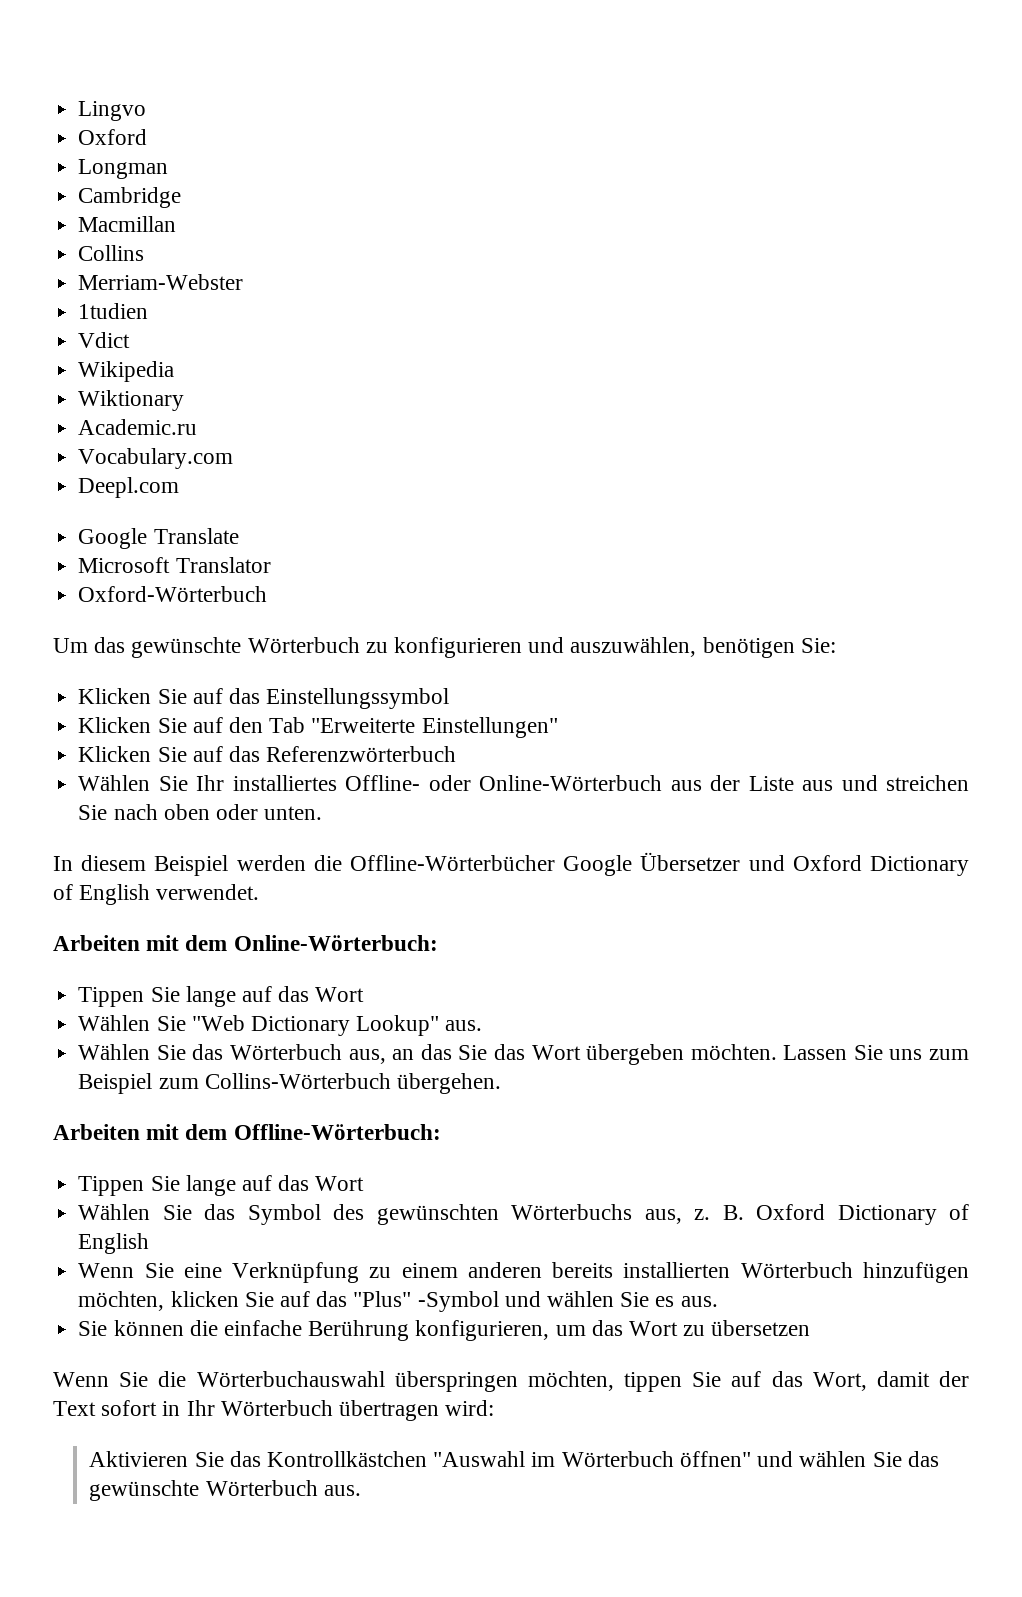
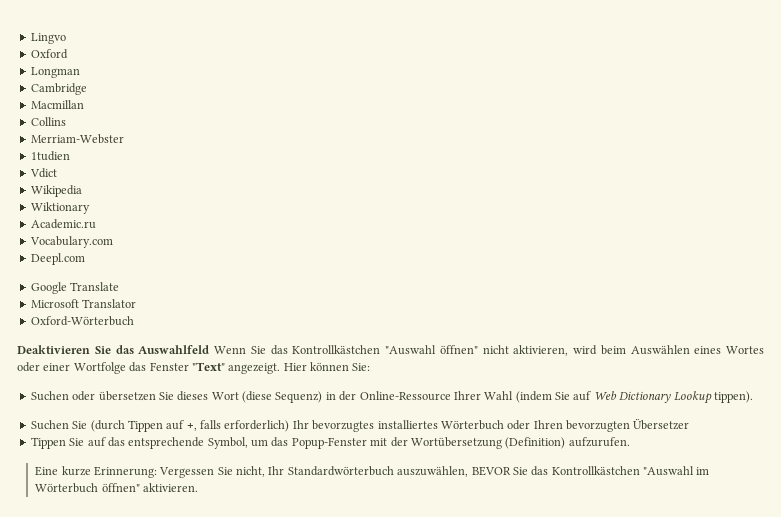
- Um das gewünschte Wörterbuch zu konfigurieren und auszuwählen, benötigen Sie:
- Klicken Sie auf das Einstellungssymbol
- Klicken Sie auf den Tab "Erweiterte Einstellungen"
- Klicken Sie auf das Referenzwörterbuch
- Wählen Sie Ihr installiertes Offline- oder Online-Wörterbuch aus der Liste aus und streichen Sie nach oben oder unten.
- In diesem Beispiel werden die Offline-Wörterbücher Google Übersetzer und Oxford Dictionary of English verwendet.
- Arbeiten mit dem Online-Wörterbuch:
- Tippen Sie lange auf das Wort
- Wählen Sie "Web Dictionary Lookup" aus.
- Wählen Sie das Wörterbuch aus, an das Sie das Wort übergeben möchten. Lassen Sie uns zum Beispiel zum Collins-Wörterbuch übergehen.
- Arbeiten mit dem Offline-Wörterbuch:
- Tippen Sie lange auf das Wort
- Wählen Sie das Symbol des gewünschten Wörterbuchs aus, z. B. Oxford Dictionary of English
- Wenn Sie eine Verknüpfung zu einem anderen bereits installierten Wörterbuch hinzufügen möchten, klicken Sie auf das "Plus" -Symbol und wählen Sie es aus.
- Sie können die einfache Berührung konfigurieren, um das Wort zu übersetzen
- Wenn Sie die Wörterbuchauswahl überspringen möchten, tippen Sie auf das Wort, damit der Text sofort in Ihr Wörterbuch übertragen wird:
- Aktivieren Sie das Kontrollkästchen "Auswahl im Wörterbuch öffnen" und wählen Sie das gewünschte Wörterbuch aus.
+ Deaktivieren Sie das Auswahlfeld Wenn Sie das Kontrollkästchen "Auswahl öffnen" nicht aktivieren, wird beim Auswählen eines Wortes oder einer Wortfolge das Fenster "Text" angezeigt. Hier können Sie:
+ Suchen oder übersetzen Sie dieses Wort (diese Sequenz) in der Online-Ressource Ihrer Wahl (indem Sie auf Web Dictionary Lookup tippen).
+ Suchen Sie (durch Tippen auf +, falls erforderlich) Ihr bevorzugtes installiertes Wörterbuch oder Ihren bevorzugten Übersetzer
+ Tippen Sie auf das entsprechende Symbol, um das Popup-Fenster mit der Wortübersetzung (Definition) aufzurufen.
+ Eine kurze Erinnerung: Vergessen Sie nicht, Ihr Standardwörterbuch auszuwählen, BEVOR Sie das Kontrollkästchen "Auswahl im Wörterbuch öffnen" aktivieren.

